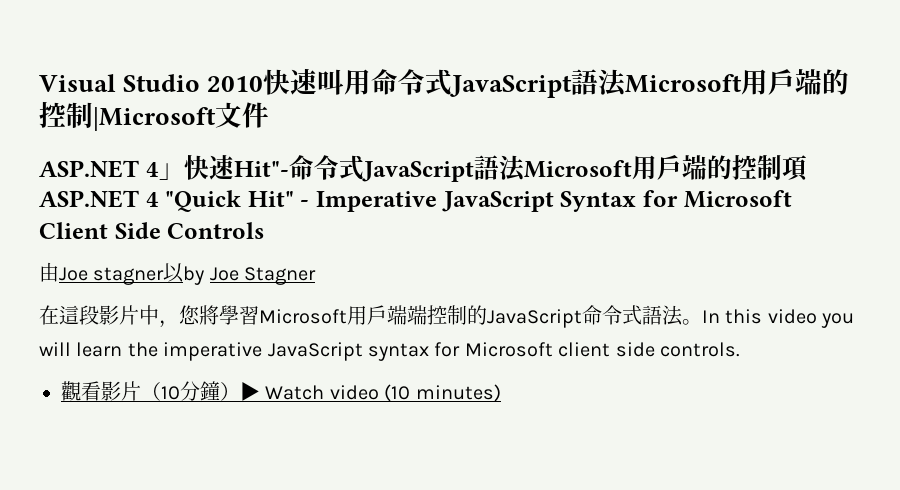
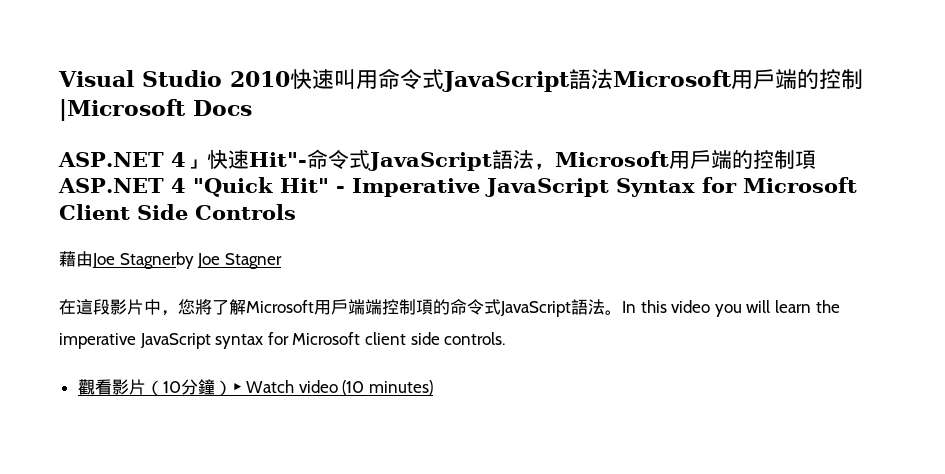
- Visual Studio 2010快速叫用命令式JavaScript語法Microsoft用戶端的控制|Microsoft文件
+ Visual Studio 2010快速叫用命令式JavaScript語法Microsoft用戶端的控制|Microsoft Docs
- ASP.NET 4」快速Hit"-命令式JavaScript語法Microsoft用戶端的控制項ASP.NET 4 "Quick Hit" - Imperative JavaScript Syntax for Microsoft Client Side Controls
+ ASP.NET 4」快速Hit"-命令式JavaScript語法，Microsoft用戶端的控制項ASP.NET 4 "Quick Hit" - Imperative JavaScript Syntax for Microsoft Client Side Controls
- 由Joe stagner以by Joe Stagner
+ 藉由Joe Stagnerby Joe Stagner
- 在這段影片中，您將學習Microsoft用戶端端控制的JavaScript命令式語法。
+ 在這段影片中，您將了解Microsoft用戶端端控制項的命令式JavaScript語法。

